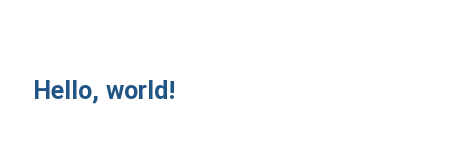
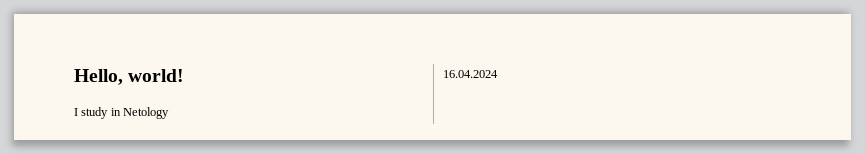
+ I study in Netology
+ 16.04.2024

